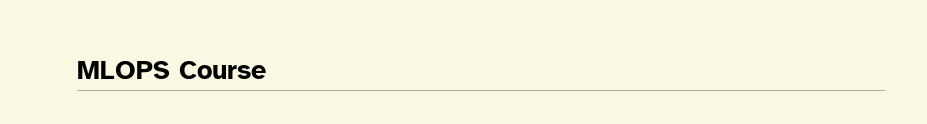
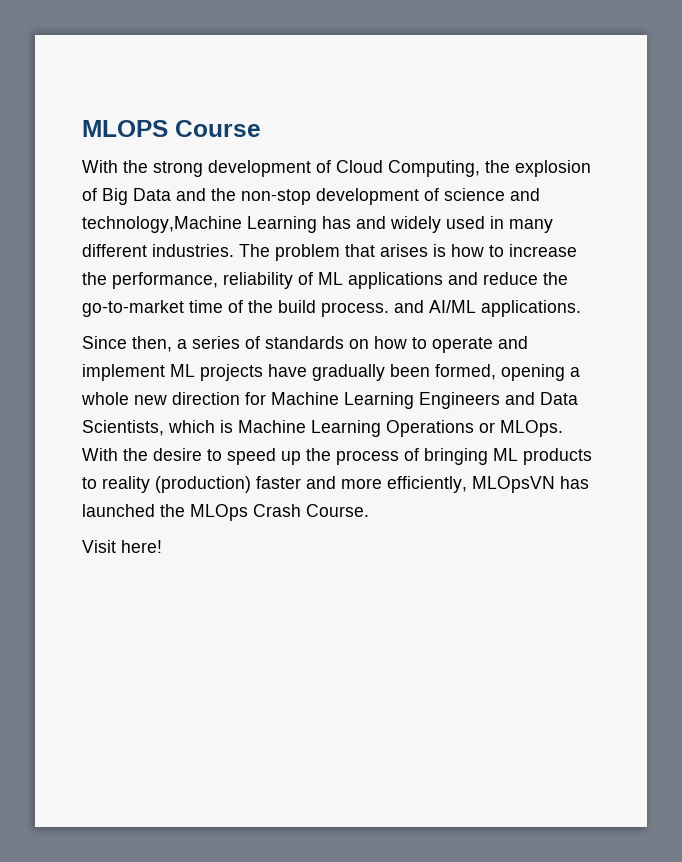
+ With the strong development of Cloud Computing, the explosion of Big Data and the non-stop development of science and technology,Machine Learning has and widely used in many different industries. The problem that arises is how to increase the performance, reliability of ML applications and reduce the go-to-market time of the build process. and AI/ML applications.
+ Since then, a series of standards on how to operate and implement ML projects have gradually been formed, opening a whole new direction for Machine Learning Engineers and Data Scientists, which is Machine Learning Operations or MLOps. With the desire to speed up the process of bringing ML products to reality (production) faster and more efficiently, MLOpsVN has launched the MLOps Crash Course.
+ Visit here!

